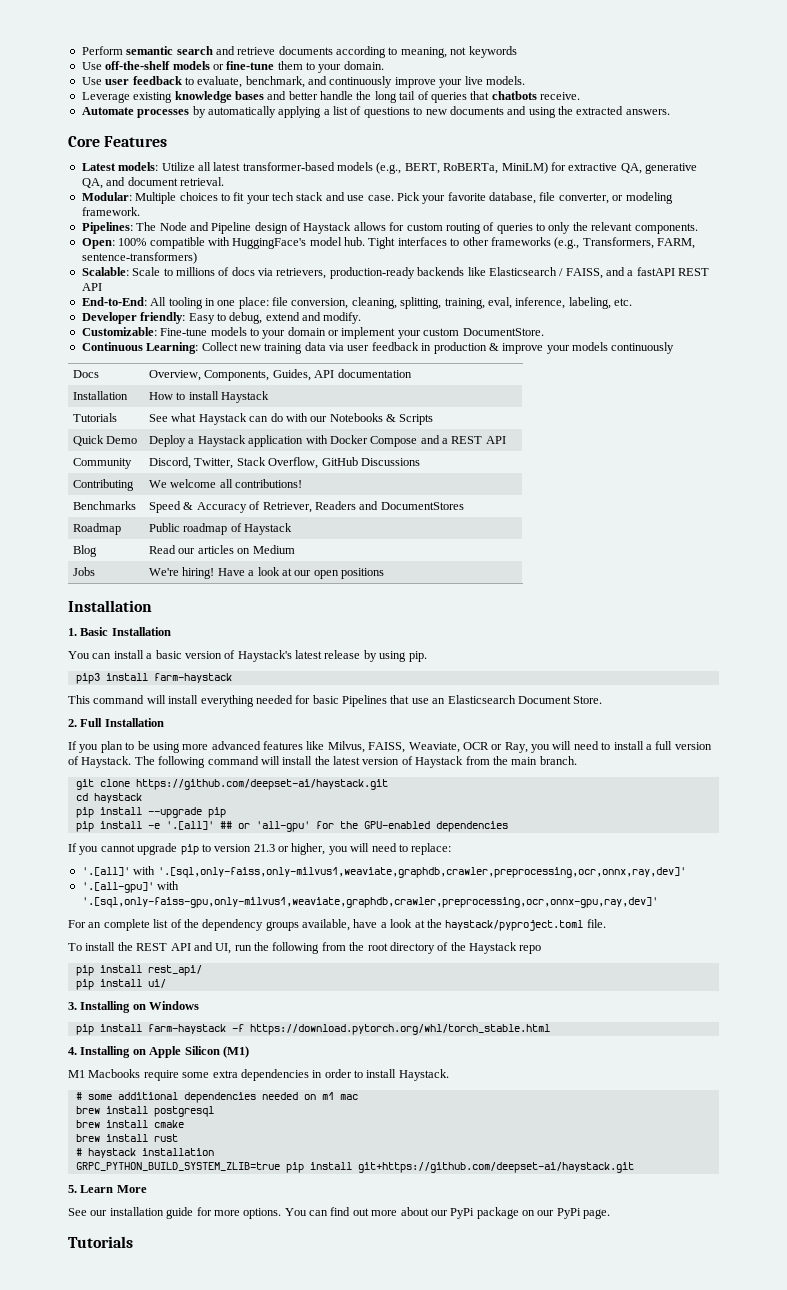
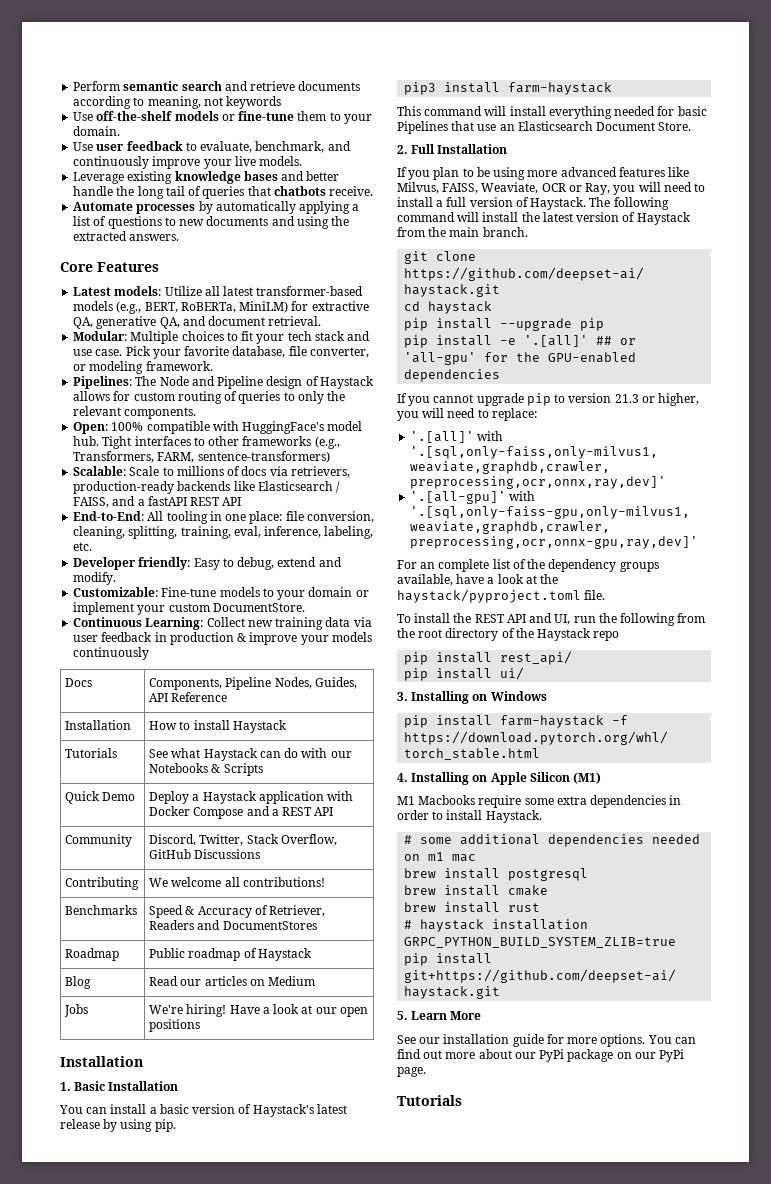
- Docs | Overview, Components, Guides, API documentation
+ Docs | Components, Pipeline Nodes, Guides, API Reference

